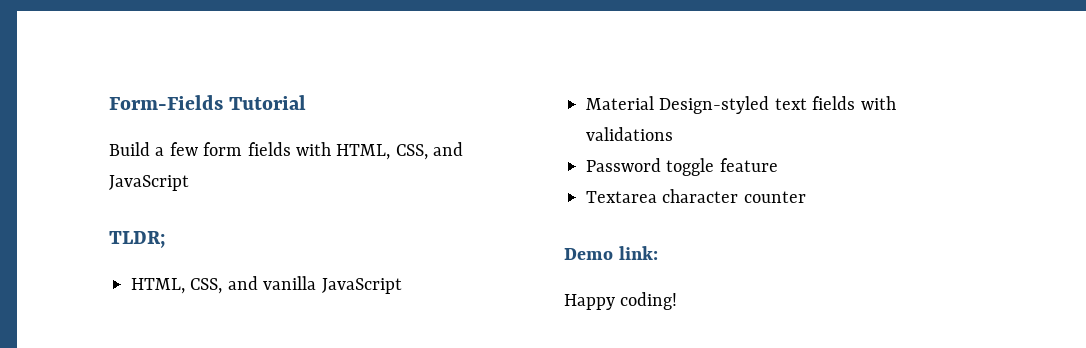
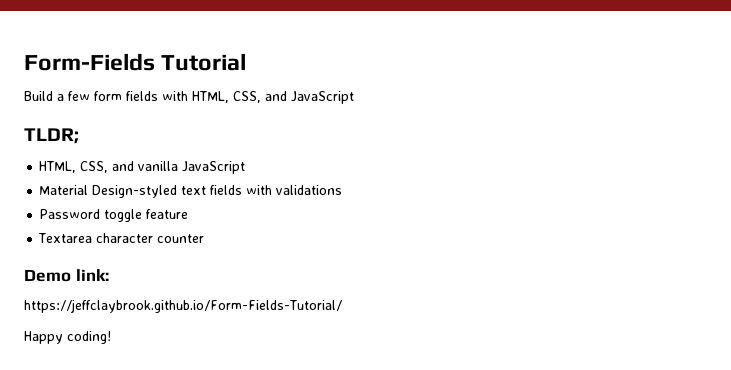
+ https://jeffclaybrook.github.io/Form-Fields-Tutorial/

